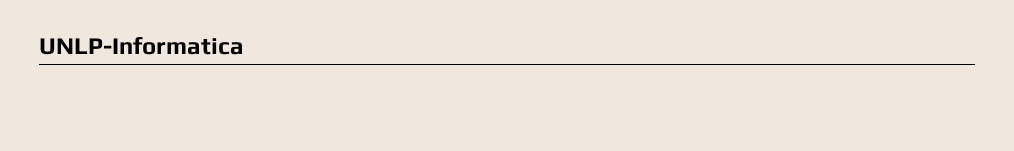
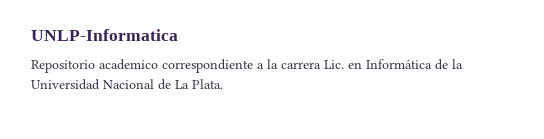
+ Repositorio academico correspondiente a la carrera Lic. en Informática de la Universidad Nacional de La Plata.

